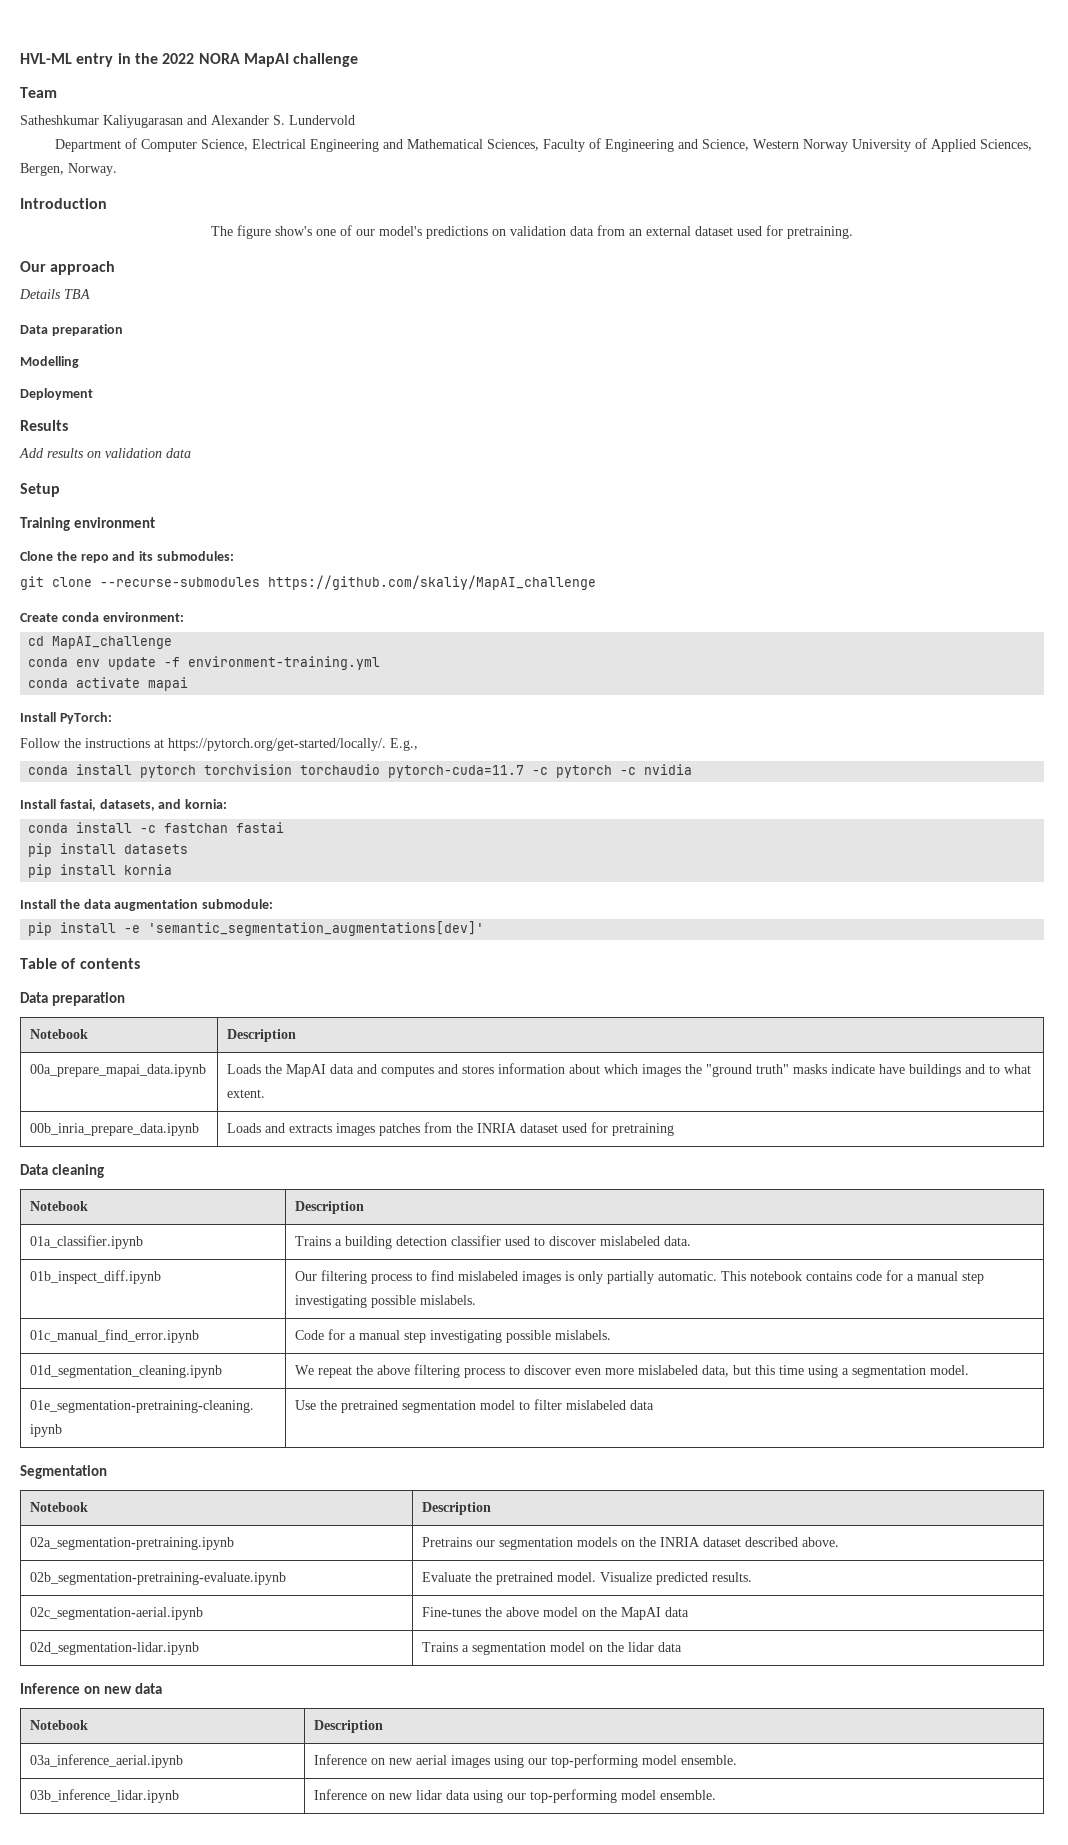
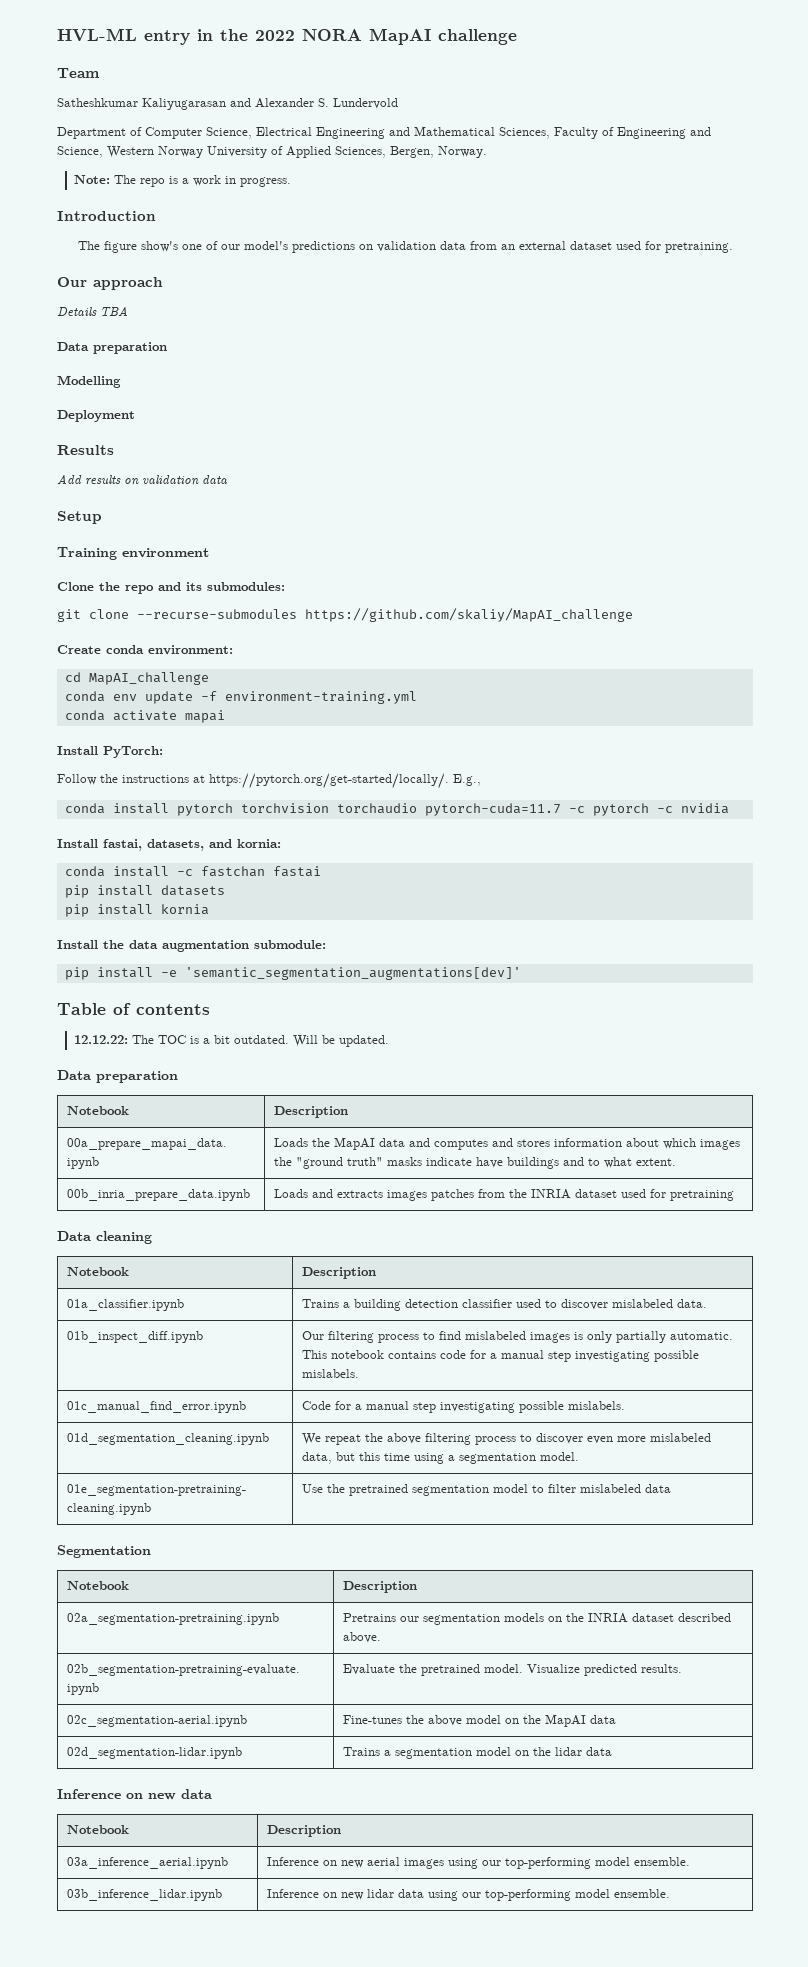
+ Note: The repo is a work in progress.
+ 12.12.22: The TOC is a bit outdated. Will be updated.

